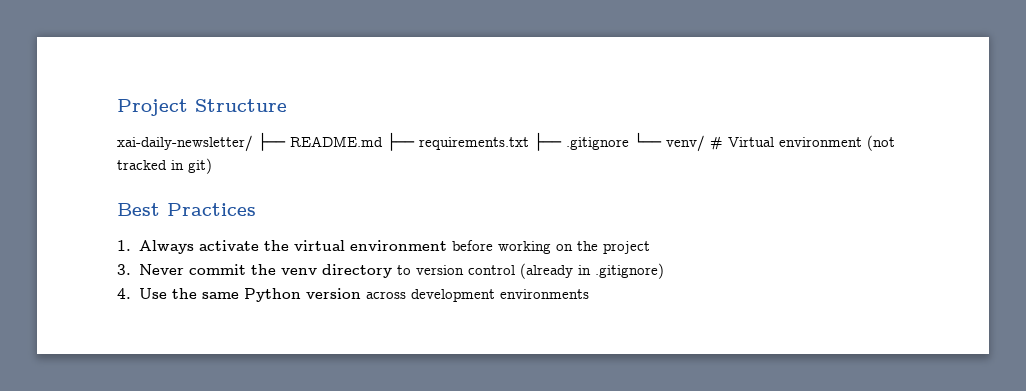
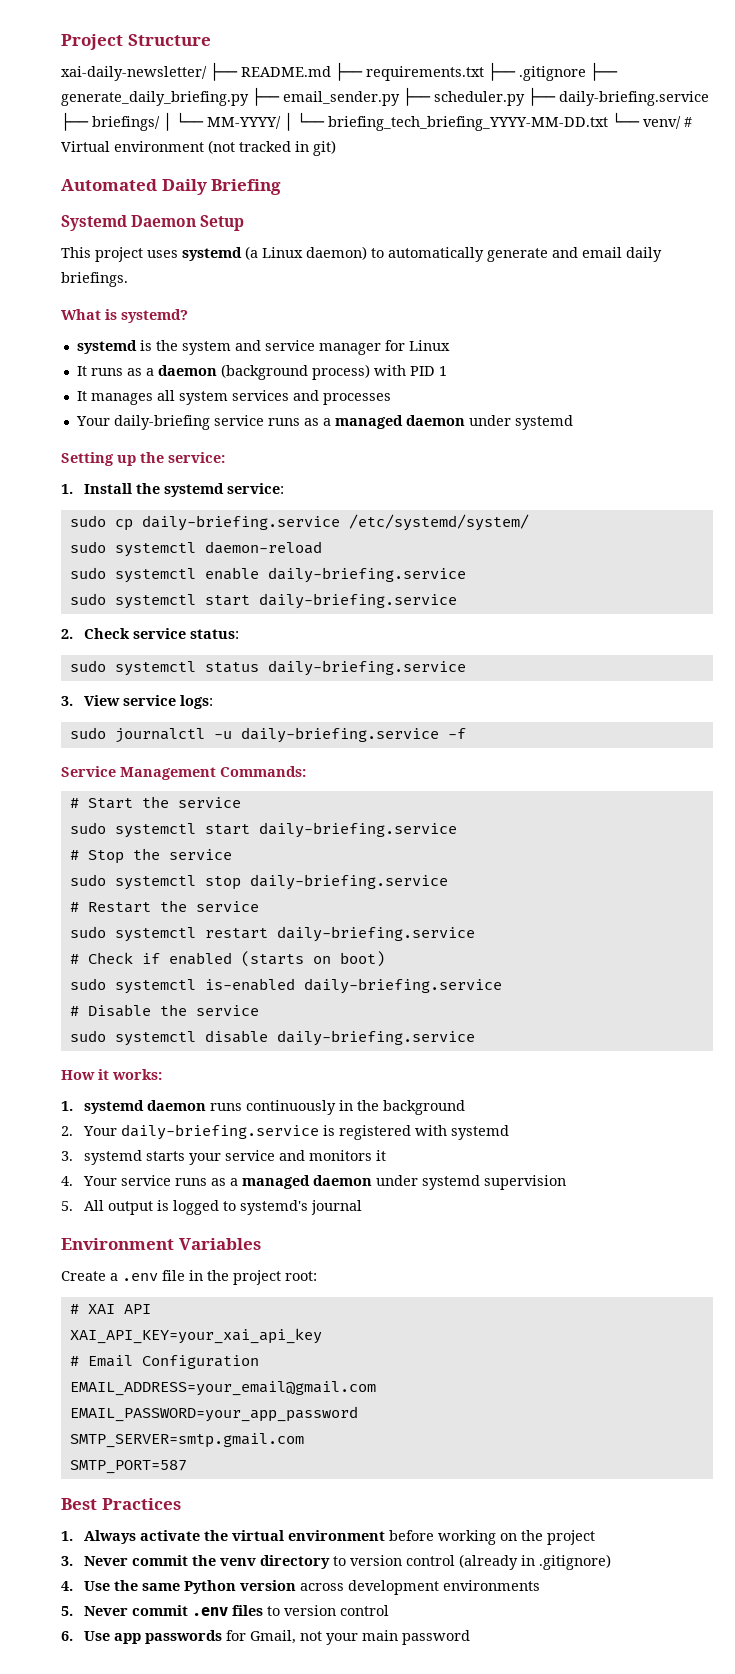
- xai-daily-newsletter/ ├── README.md ├── requirements.txt ├── .gitignore └── venv/ # Virtual environment (not tracked in git)
+ xai-daily-newsletter/ ├── README.md ├── requirements.txt ├── .gitignore ├── generate_daily_briefing.py ├── email_sender.py ├── scheduler.py ├── daily-briefing.service ├── briefings/ │ └── MM-YYYY/ │ └── briefing_tech_briefing_YYYY-MM-DD.txt └── venv/ # Virtual environment (not tracked in git)
+ Automated Daily Briefing
+ Systemd Daemon Setup
+ This project uses systemd (a Linux daemon) to automatically generate and email daily briefings.
+ What is systemd?
+ systemd is the system and service manager for Linux
+ It runs as a daemon (background process) with PID 1
+ It manages all system services and processes
+ Your daily-briefing service runs as a managed daemon under systemd
+ Setting up the service:
+ 1. Install the systemd service:
+ sudo cp daily-briefing.service /etc/systemd/system/
+ sudo systemctl daemon-reload
+ sudo systemctl enable daily-briefing.service
+ sudo systemctl start daily-briefing.service
+ 2. Check service status:
+ sudo systemctl status daily-briefing.service
+ 3. View service logs:
+ sudo journalctl -u daily-briefing.service -f
+ Service Management Commands:
+ # Start the service
+ sudo systemctl start daily-briefing.service
+ # Stop the service
+ sudo systemctl stop daily-briefing.service
+ # Restart the service
+ sudo systemctl restart daily-briefing.service
+ # Check if enabled (starts on boot)
+ sudo systemctl is-enabled daily-briefing.service
+ # Disable the service
+ sudo systemctl disable daily-briefing.service
+ How it works:
+ 1. systemd daemon runs continuously in the background
+ 2. Your daily-briefing.service is registered with systemd
+ 3. systemd starts your service and monitors it
+ 4. Your service runs as a managed daemon under systemd supervision
+ 5. All output is logged to systemd's journal
+ Environment Variables
+ Create a .env file in the project root:
+ # XAI API
+ XAI_API_KEY=your_xai_api_key
+ # Email Configuration
+ EMAIL_ADDRESS=your_email@gmail.com
+ EMAIL_PASSWORD=your_app_password
+ SMTP_SERVER=smtp.gmail.com
+ SMTP_PORT=587
+ 5. Never commit .env files to version control
+ 6. Use app passwords for Gmail, not your main password

